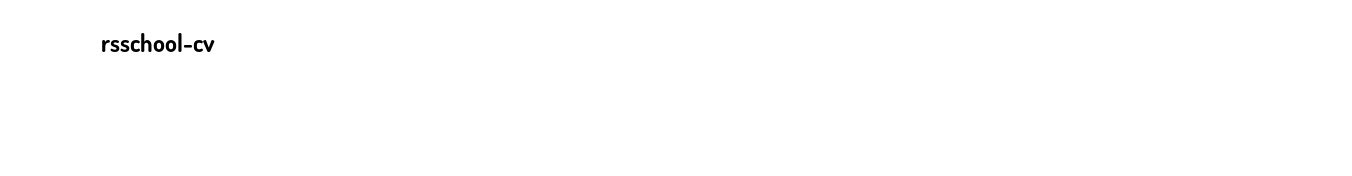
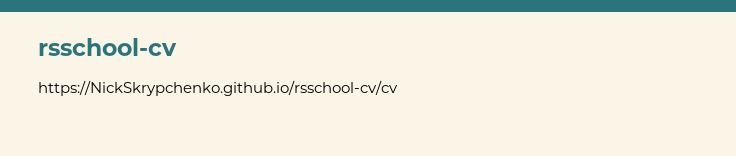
+ https://NickSkrypchenko.github.io/rsschool-cv/cv

